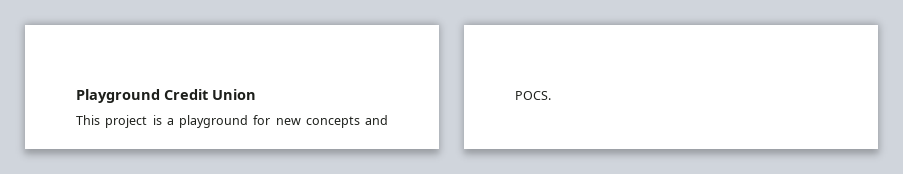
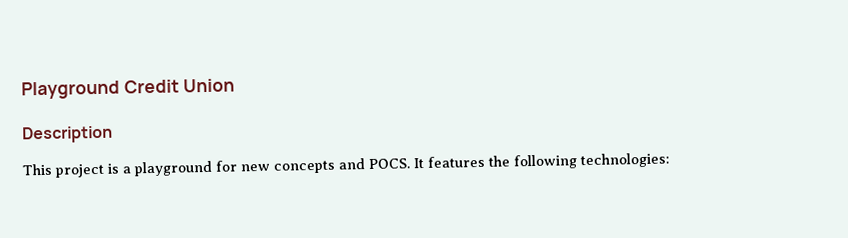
+ Description
+ It features the following technologies:

